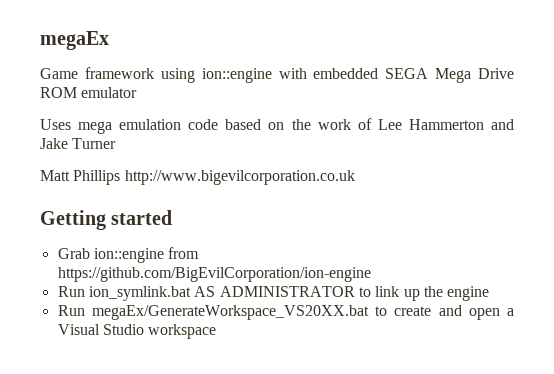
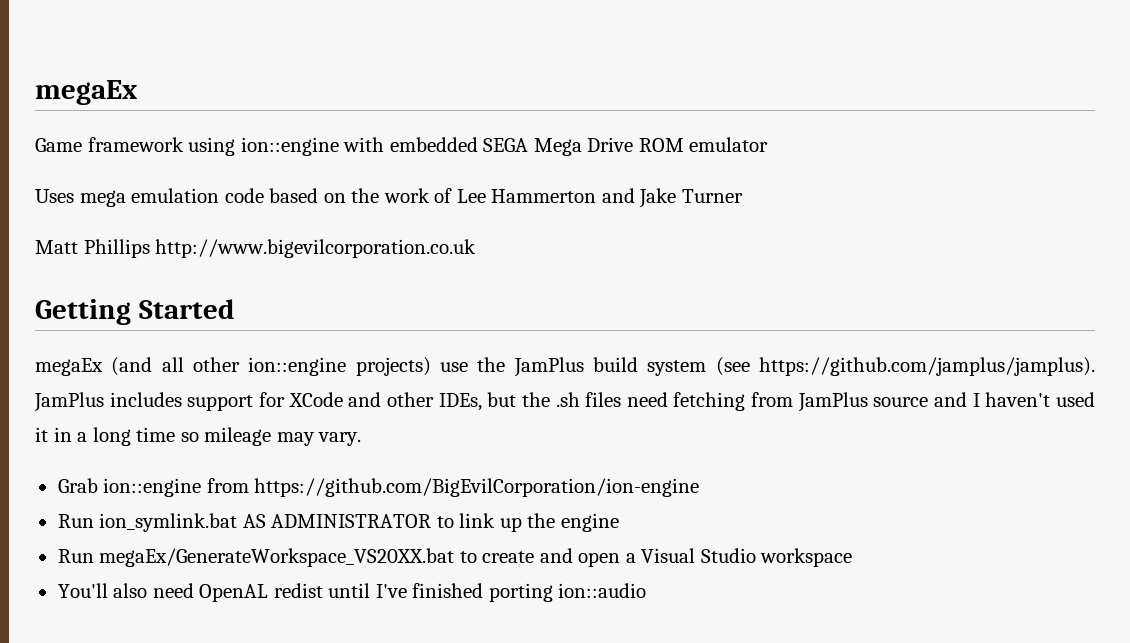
- Getting started
+ Getting Started
+ megaEx (and all other ion::engine projects) use the JamPlus build system (see https://github.com/jamplus/jamplus). JamPlus includes support for XCode and other IDEs, but the .sh files need fetching from JamPlus source and I haven't used it in a long time so mileage may vary.
+ You'll also need OpenAL redist until I've finished porting ion::audio

